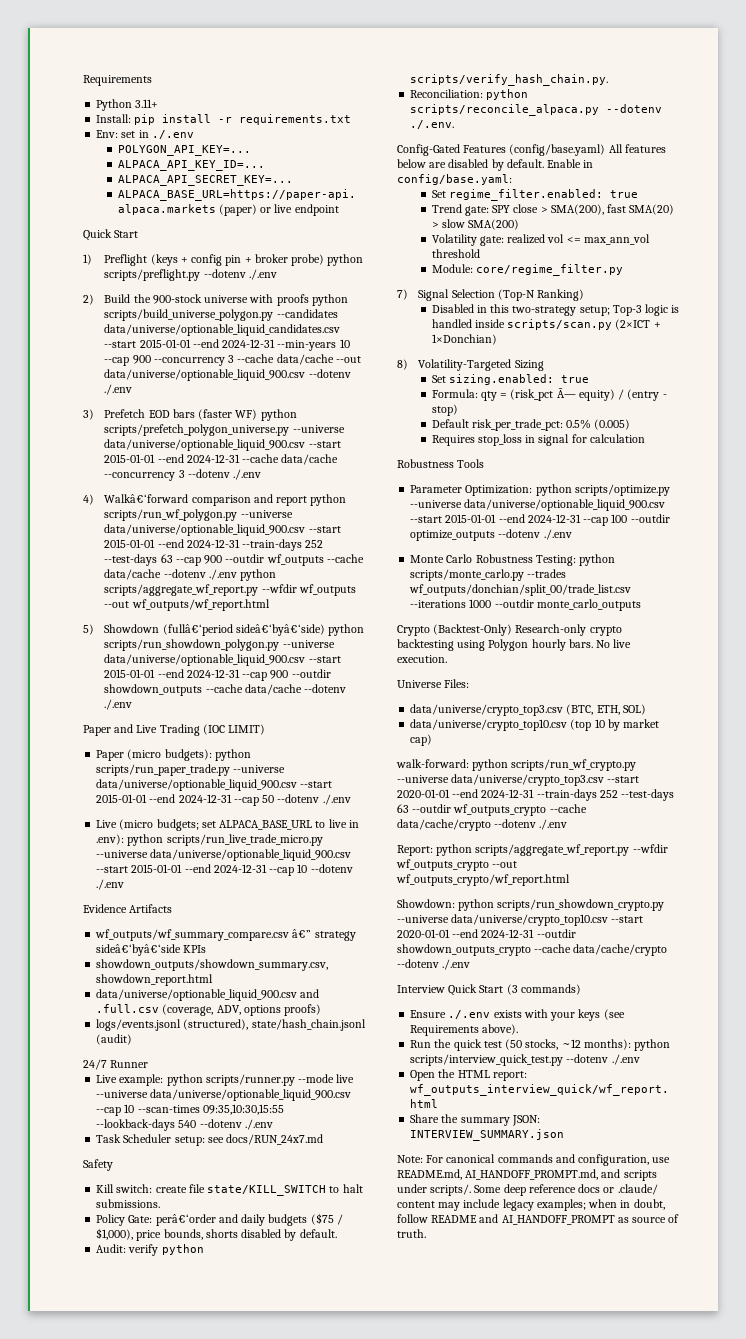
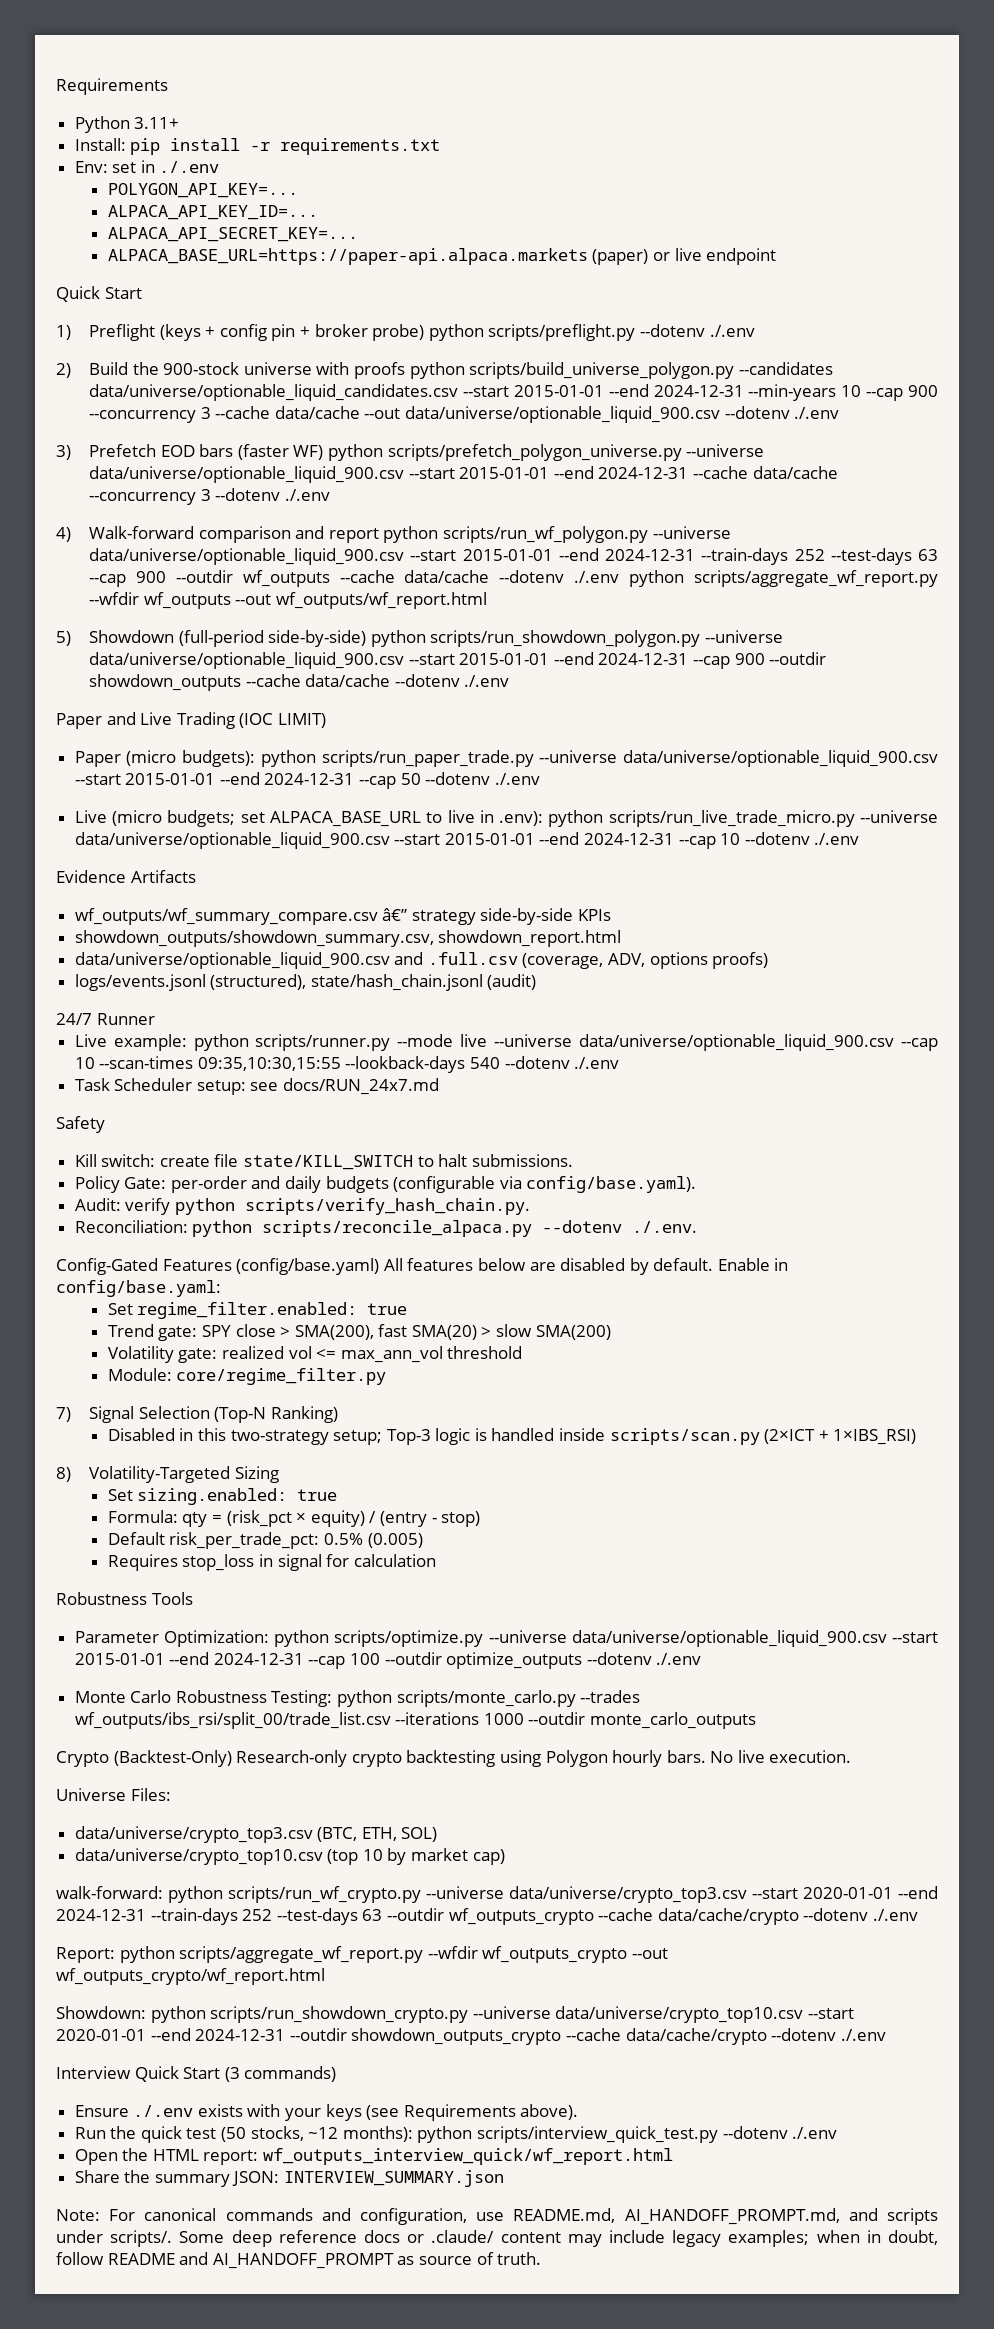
- 4) Walkâ€‘forward comparison and report python scripts/run_wf_polygon.py --universe data/universe/optionable_liquid_900.csv --start 2015-01-01 --end 2024-12-31 --train-days 252 --test-days 63 --cap 900 --outdir wf_outputs --cache data/cache --dotenv ./.env python scripts/aggregate_wf_report.py --wfdir wf_outputs --out wf_outputs/wf_report.html
+ 4) Walk-forward comparison and report python scripts/run_wf_polygon.py --universe data/universe/optionable_liquid_900.csv --start 2015-01-01 --end 2024-12-31 --train-days 252 --test-days 63 --cap 900 --outdir wf_outputs --cache data/cache --dotenv ./.env python scripts/aggregate_wf_report.py --wfdir wf_outputs --out wf_outputs/wf_report.html
- 5) Showdown (fullâ€‘period sideâ€‘byâ€‘side) python scripts/run_showdown_polygon.py --universe data/universe/optionable_liquid_900.csv --start 2015-01-01 --end 2024-12-31 --cap 900 --outdir showdown_outputs --cache data/cache --dotenv ./.env
+ 5) Showdown (full-period side-by-side) python scripts/run_showdown_polygon.py --universe data/universe/optionable_liquid_900.csv --start 2015-01-01 --end 2024-12-31 --cap 900 --outdir showdown_outputs --cache data/cache --dotenv ./.env
- wf_outputs/wf_summary_compare.csv â€” strategy sideâ€‘byâ€‘side KPIs
+ wf_outputs/wf_summary_compare.csv â€” strategy side-by-side KPIs
- Policy Gate: perâ€‘order and daily budgets ($75 / $1,000), price bounds, shorts disabled by default.
+ Policy Gate: per-order and daily budgets (configurable via config/base.yaml).
- Disabled in this two-strategy setup; Top-3 logic is handled inside scripts/scan.py (2×ICT + 1×Donchian)
+ Disabled in this two-strategy setup; Top-3 logic is handled inside scripts/scan.py (2×ICT + 1×IBS_RSI)
- Formula: qty = (risk_pct Ã— equity) / (entry - stop)
+ Formula: qty = (risk_pct × equity) / (entry - stop)
- Monte Carlo Robustness Testing: python scripts/monte_carlo.py --trades wf_outputs/donchian/split_00/trade_list.csv --iterations 1000 --outdir monte_carlo_outputs
+ Monte Carlo Robustness Testing: python scripts/monte_carlo.py --trades wf_outputs/ibs_rsi/split_00/trade_list.csv --iterations 1000 --outdir monte_carlo_outputs

